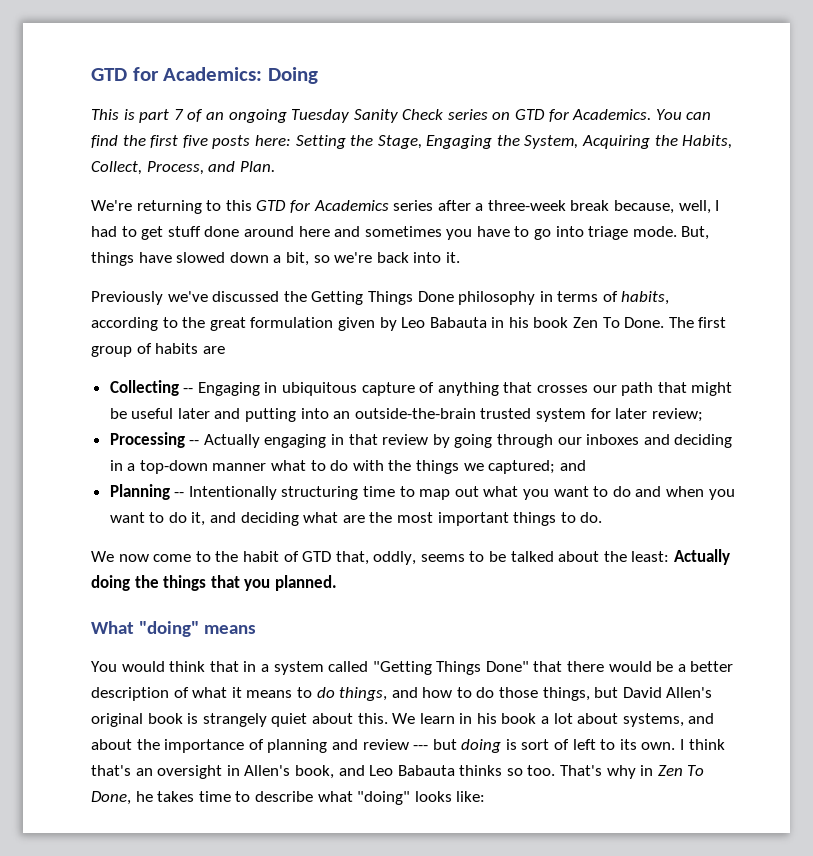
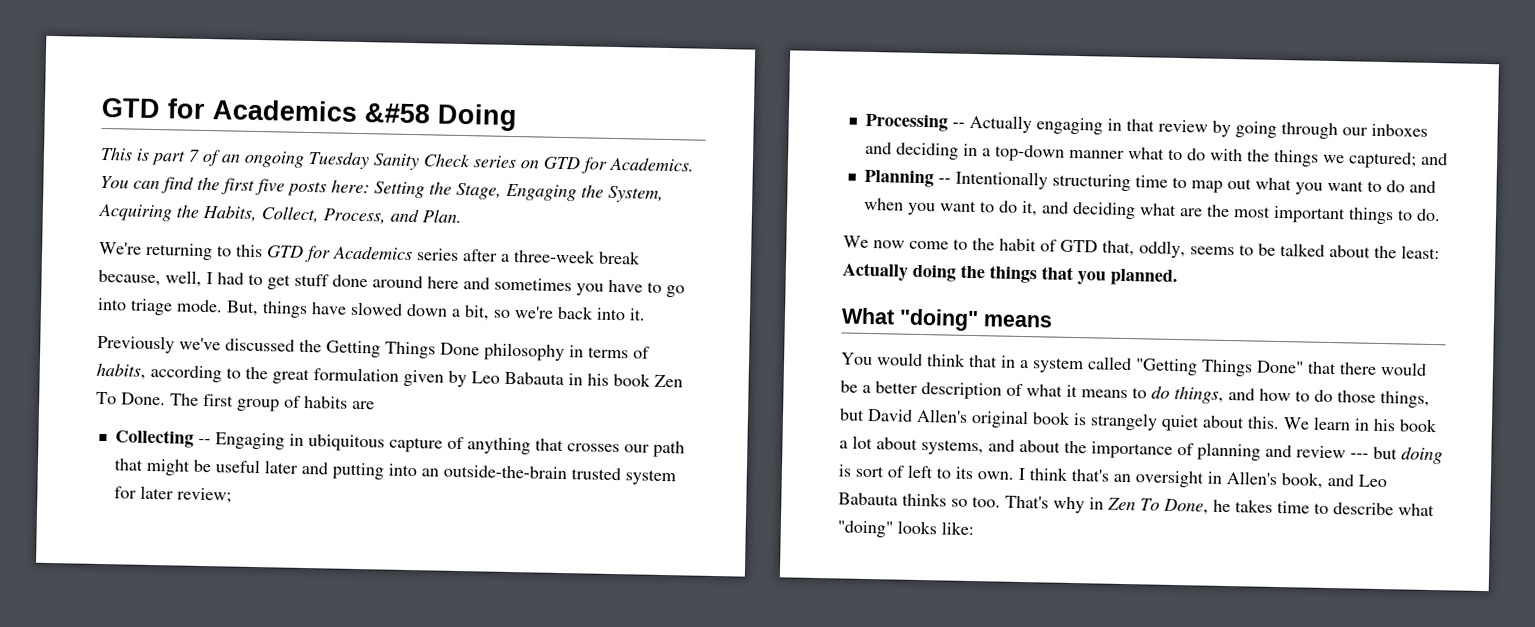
- GTD for Academics: Doing
+ GTD for Academics &#58 Doing

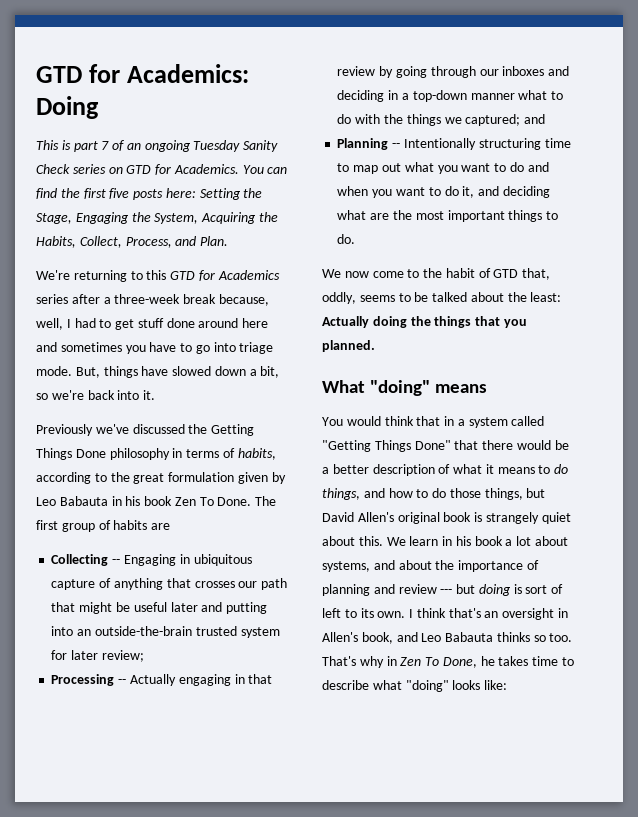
- GTD for Academics &#58 Doing
+ GTD for Academics: Doing

